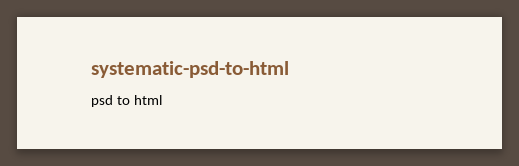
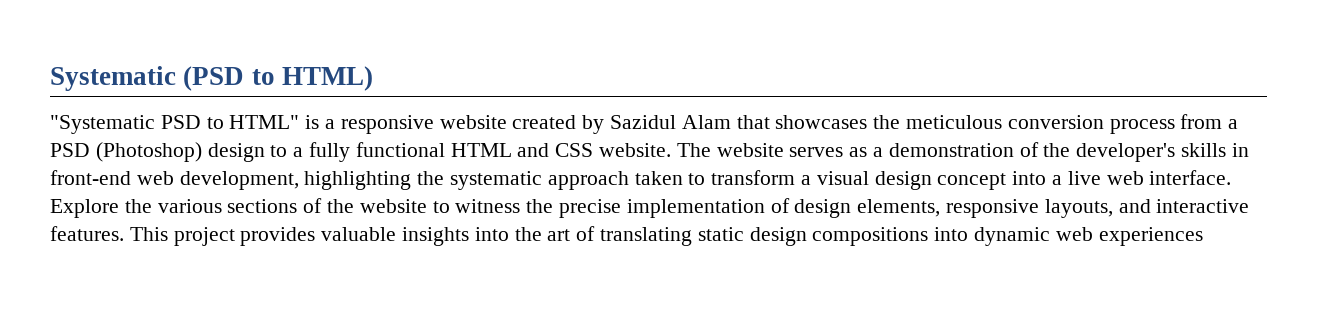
- systematic-psd-to-html
- psd to html
+ Systematic (PSD to HTML)
+ "Systematic PSD to HTML" is a responsive website created by Sazidul Alam that showcases the meticulous conversion process from a PSD (Photoshop) design to a fully functional HTML and CSS website. The website serves as a demonstration of the developer's skills in front-end web development, highlighting the systematic approach taken to transform a visual design concept into a live web interface. Explore the various sections of the website to witness the precise implementation of design elements, responsive layouts, and interactive features. This project provides valuable insights into the art of translating static design compositions into dynamic web experiences

